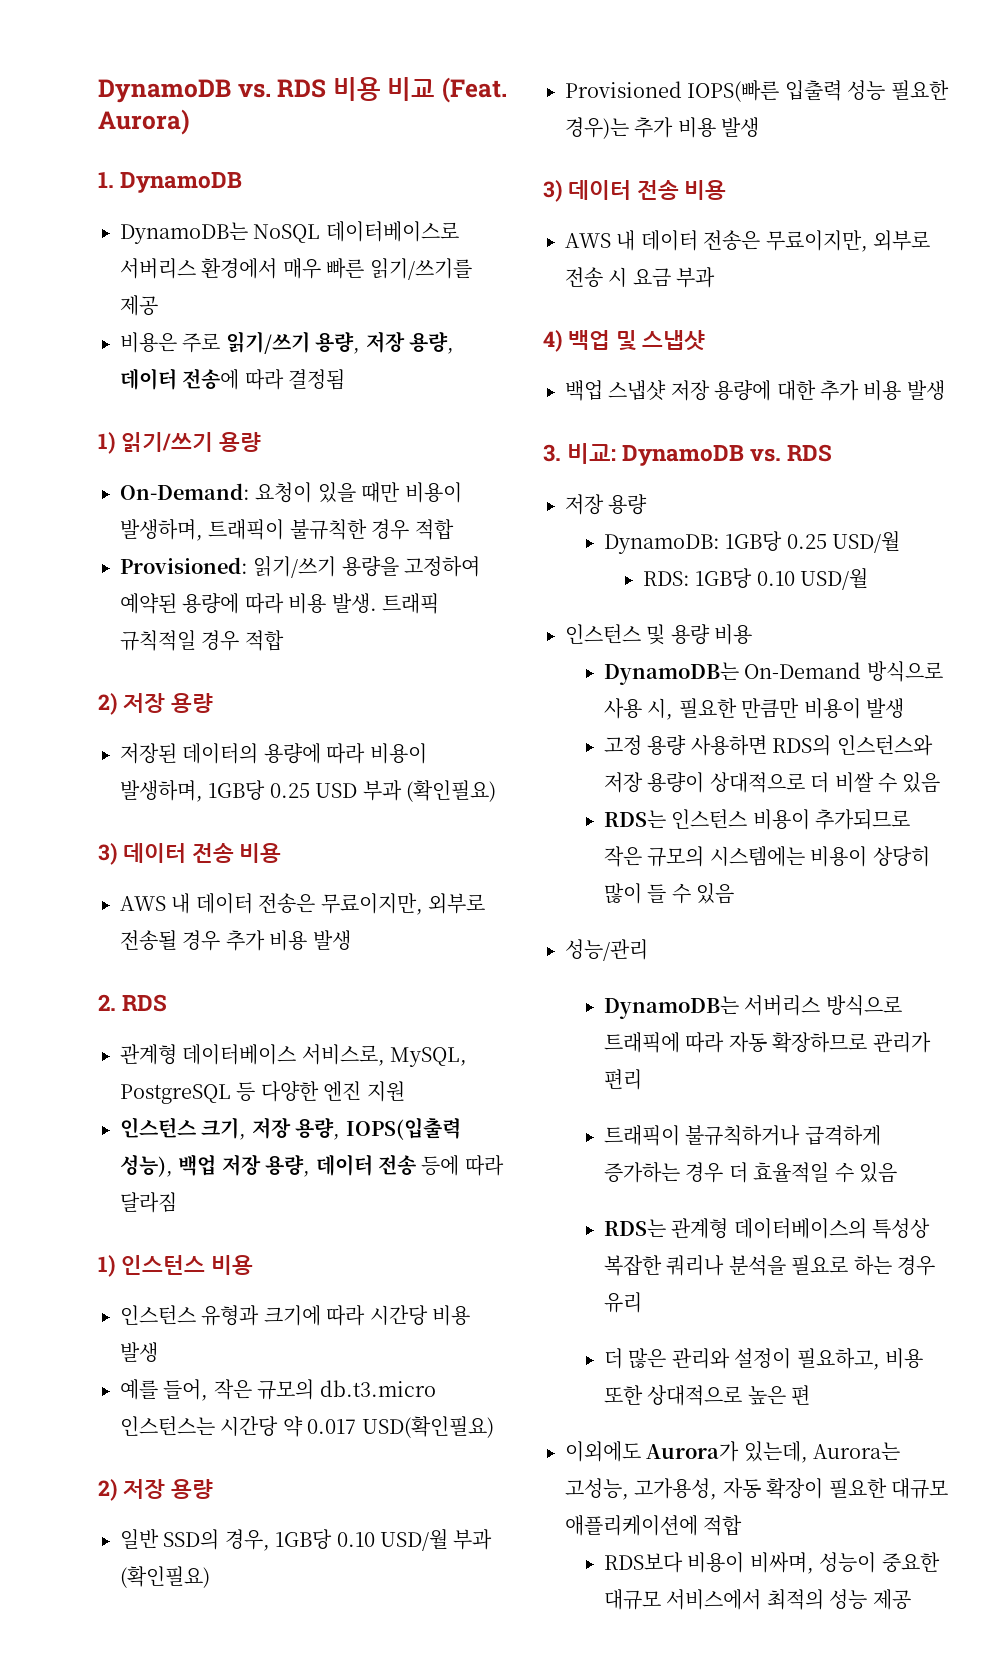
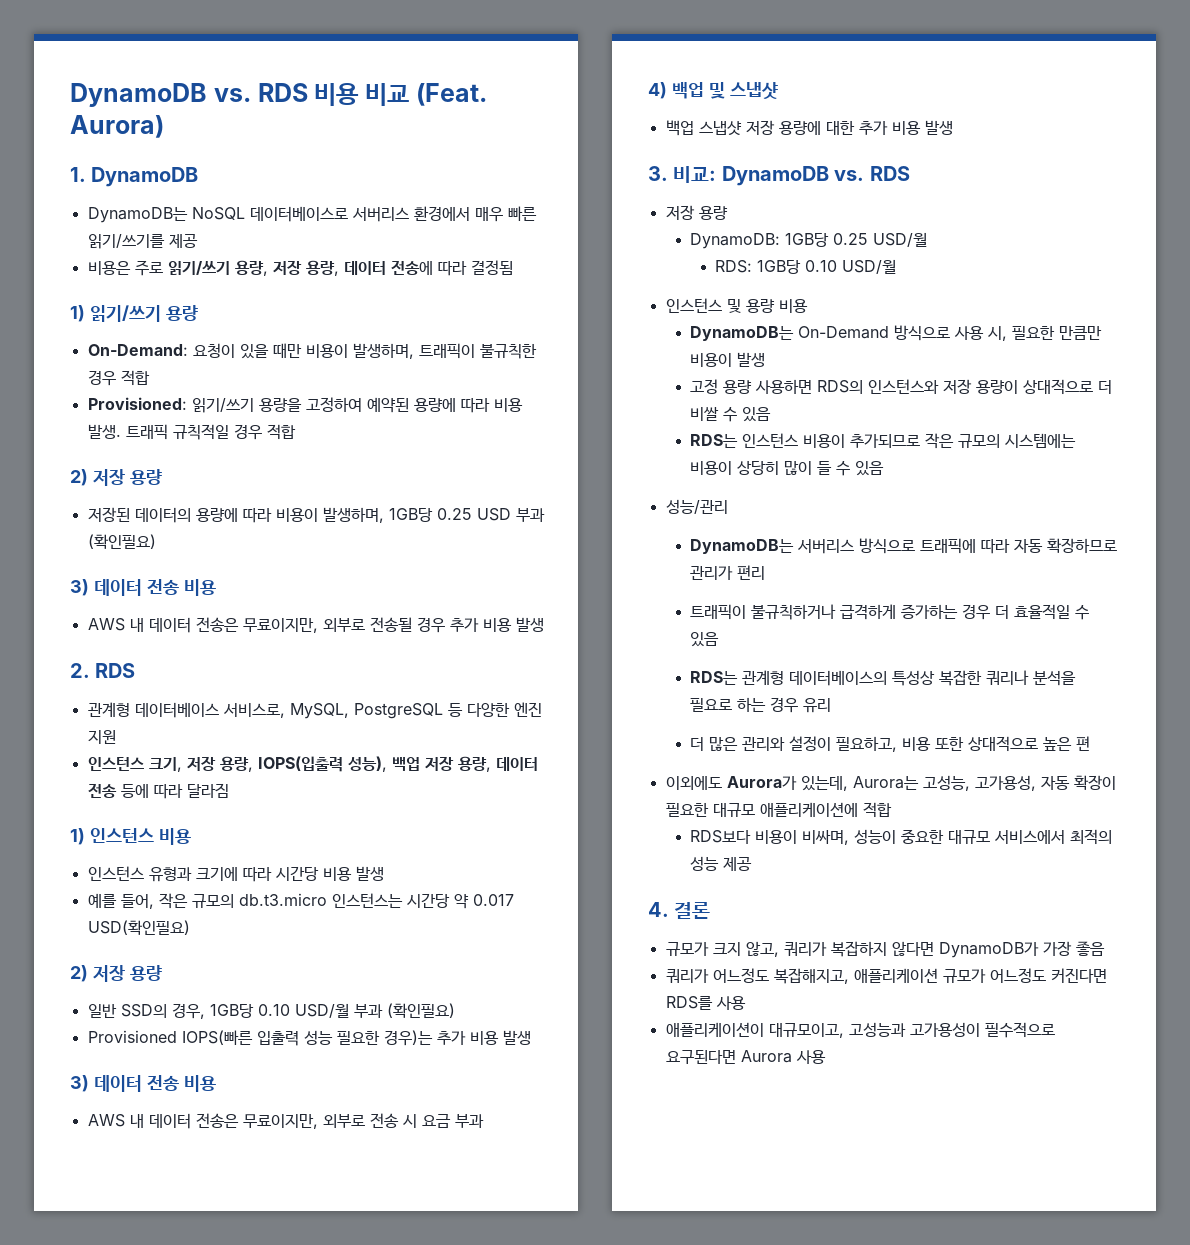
+ 4. 결론
+ 규모가 크지 않고, 쿼리가 복잡하지 않다면 DynamoDB가 가장 좋음
+ 쿼리가 어느정도 복잡해지고, 애플리케이션 규모가 어느정도 커진다면 RDS를 사용
+ 애플리케이션이 대규모이고, 고성능과 고가용성이 필수적으로 요구된다면 Aurora 사용

